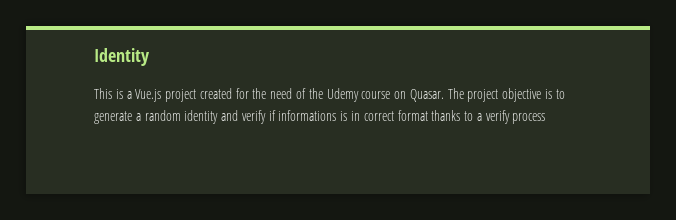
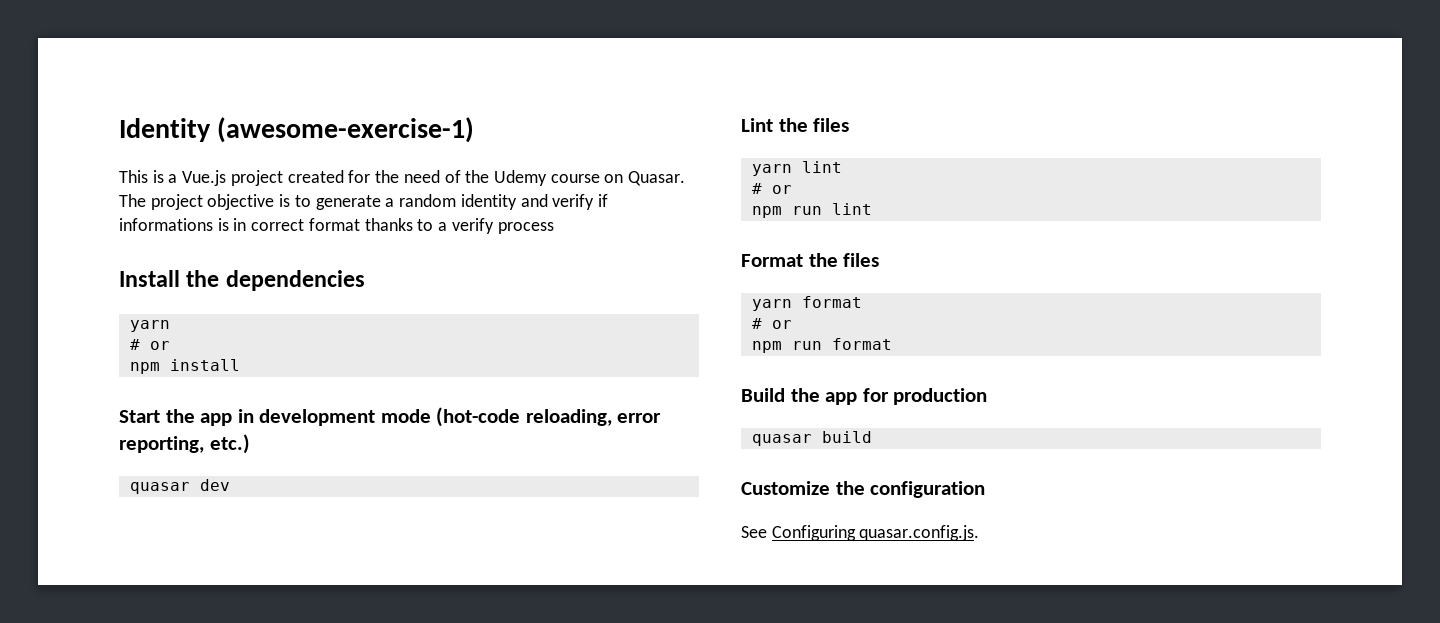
- Identity
+ Identity (awesome-exercise-1)
+ Install the dependencies
+ yarn
+ # or
+ npm install
+ Start the app in development mode (hot-code reloading, error reporting, etc.)
+ quasar dev
+ Lint the files
+ yarn lint
+ # or
+ npm run lint
+ Format the files
+ yarn format
+ # or
+ npm run format
+ Build the app for production
+ quasar build
+ Customize the configuration
+ See Configuring quasar.config.js.

